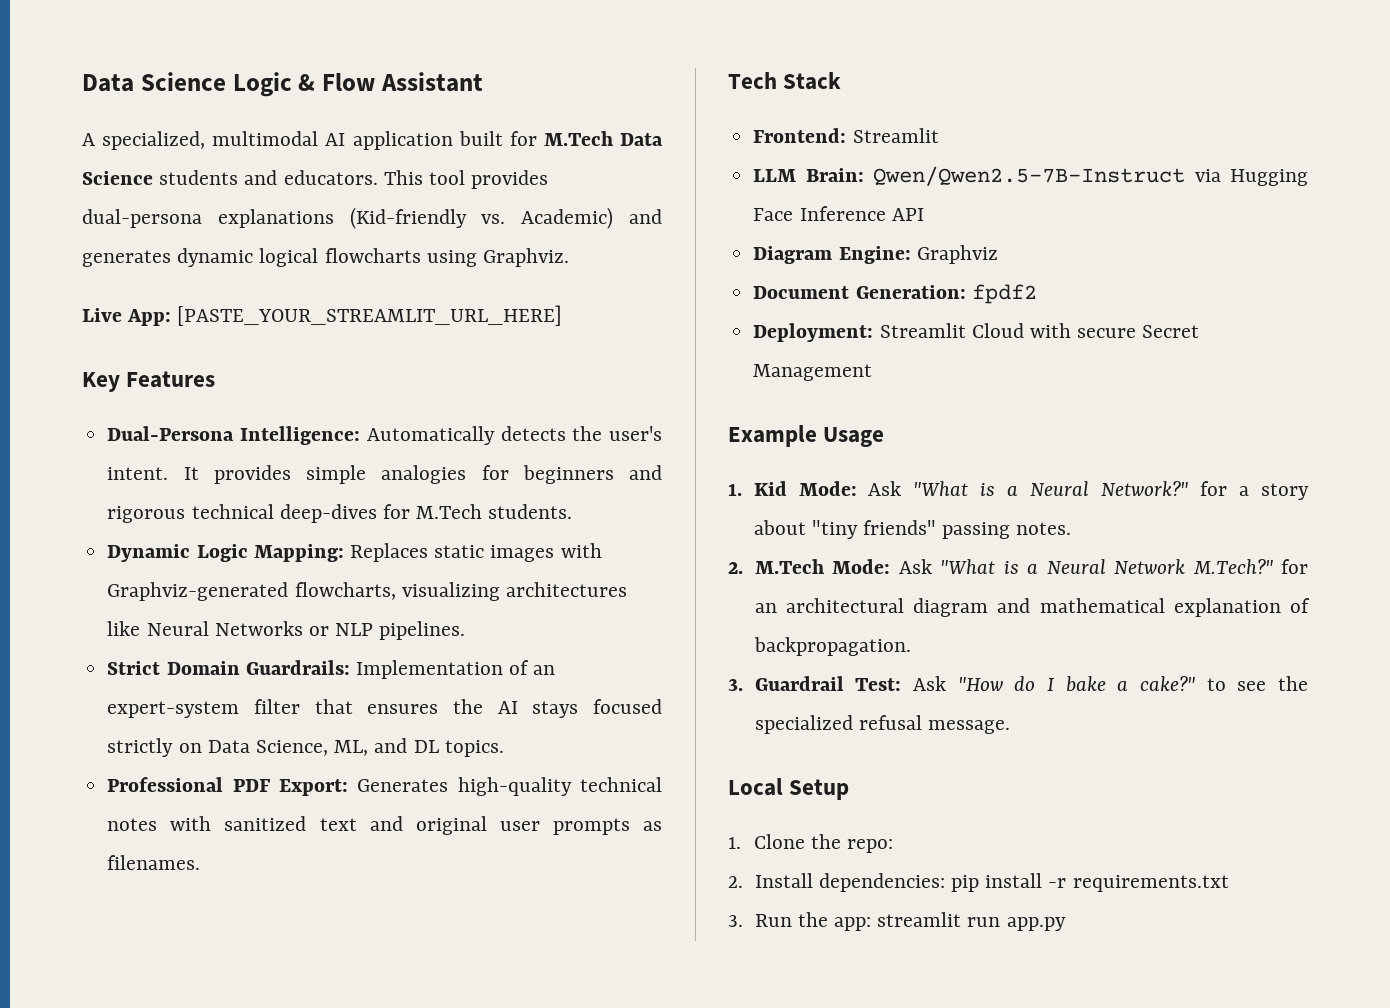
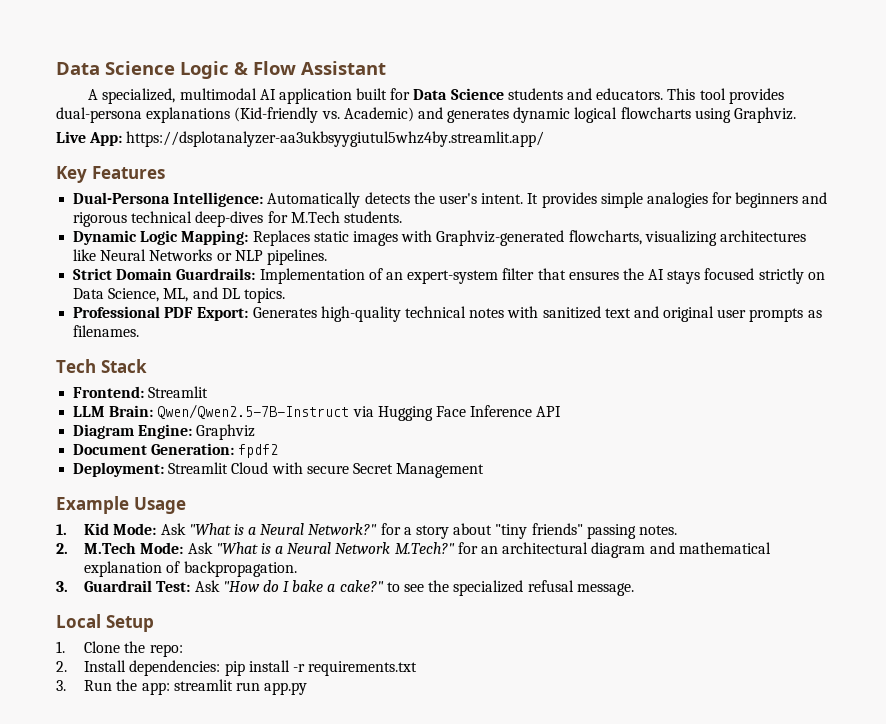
- A specialized, multimodal AI application built for M.Tech Data Science students and educators.
+ A specialized, multimodal AI application built for Data Science students and educators.
- Live App: [PASTE_YOUR_STREAMLIT_URL_HERE]
+ Live App: https://dsplotanalyzer-aa3ukbsyygiutul5whz4by.streamlit.app/

